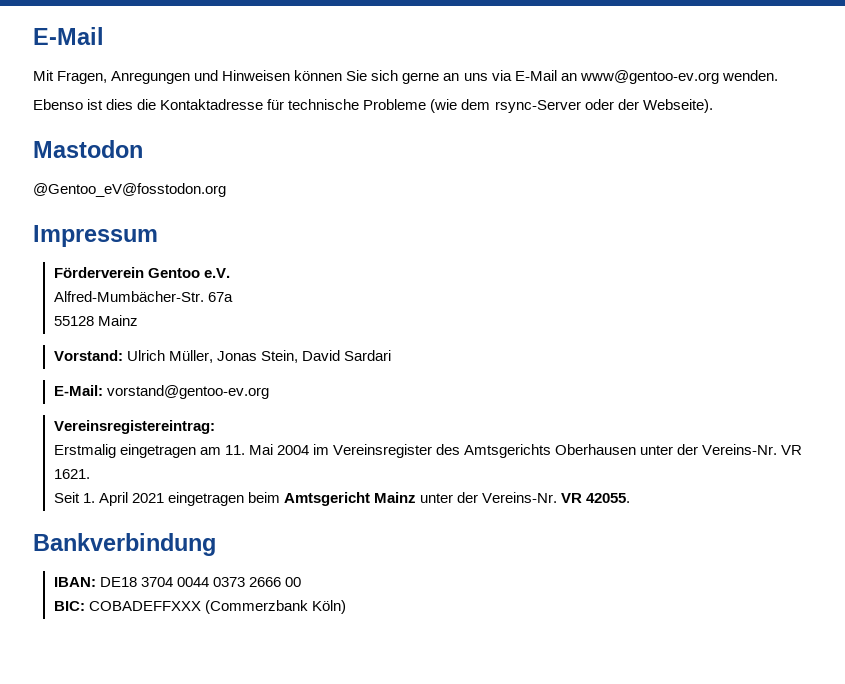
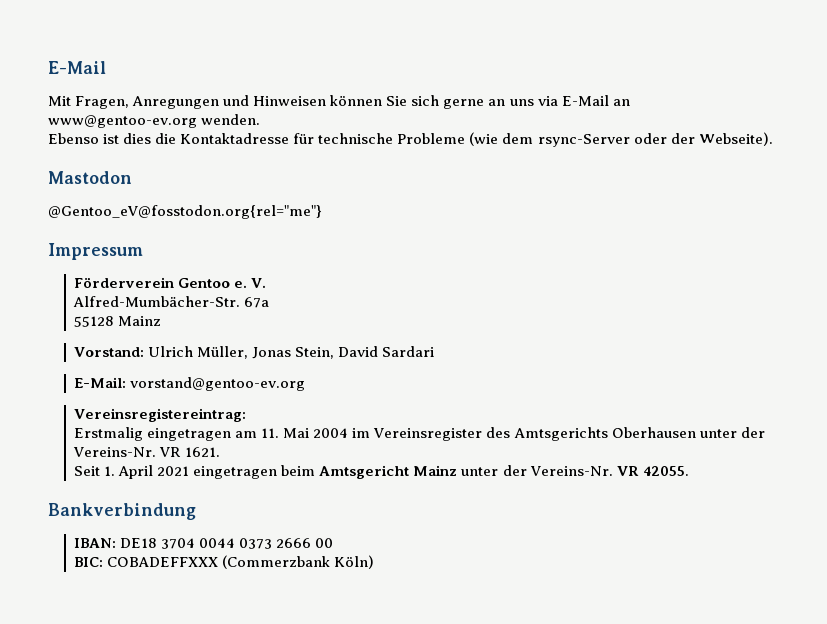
- @Gentoo_eV@fosstodon.org
+ @Gentoo_eV@fosstodon.org{rel="me"}
- Förderverein Gentoo e.V.
+ Förderverein Gentoo e. V.

